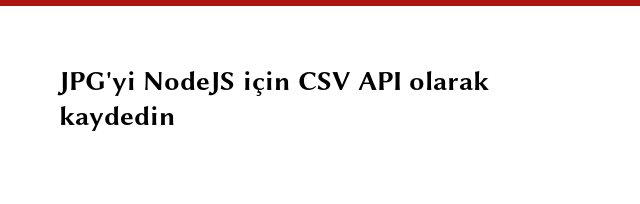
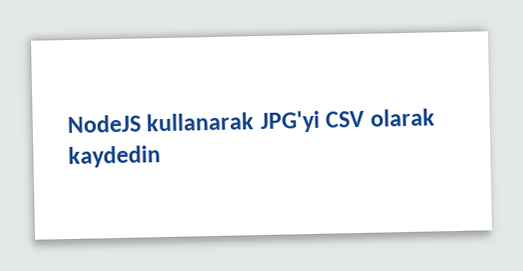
- JPG'yi NodeJS için CSV API olarak kaydedin
+ NodeJS kullanarak JPG'yi CSV olarak kaydedin

